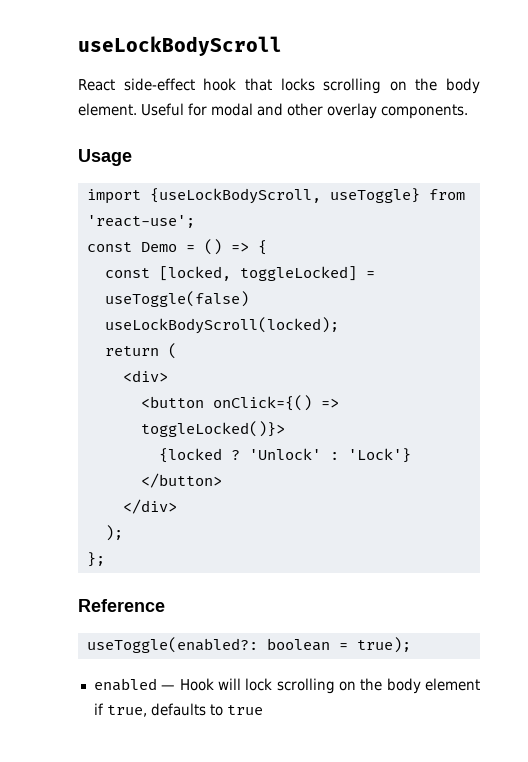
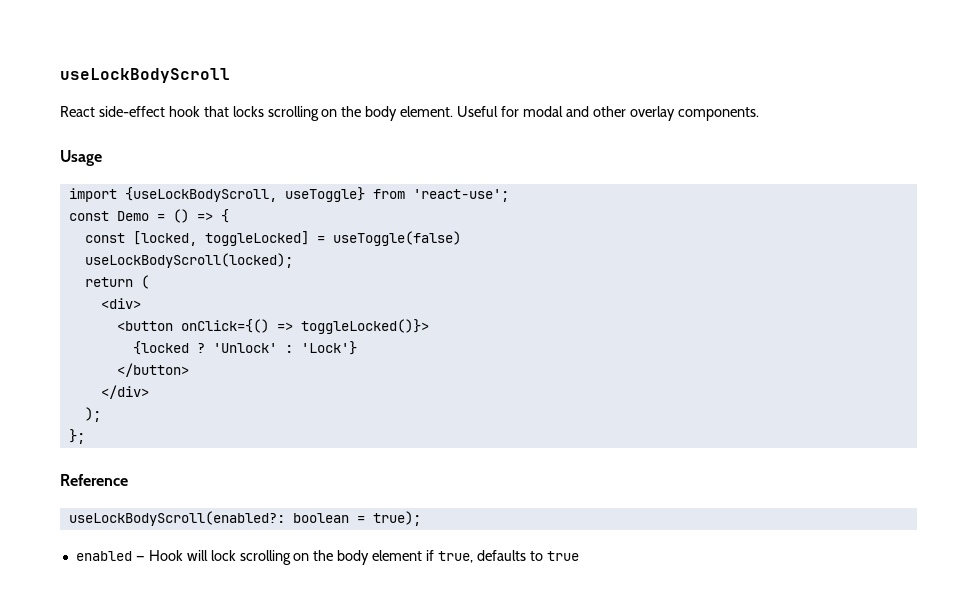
- useToggle(enabled?: boolean = true);
+ useLockBodyScroll(enabled?: boolean = true);

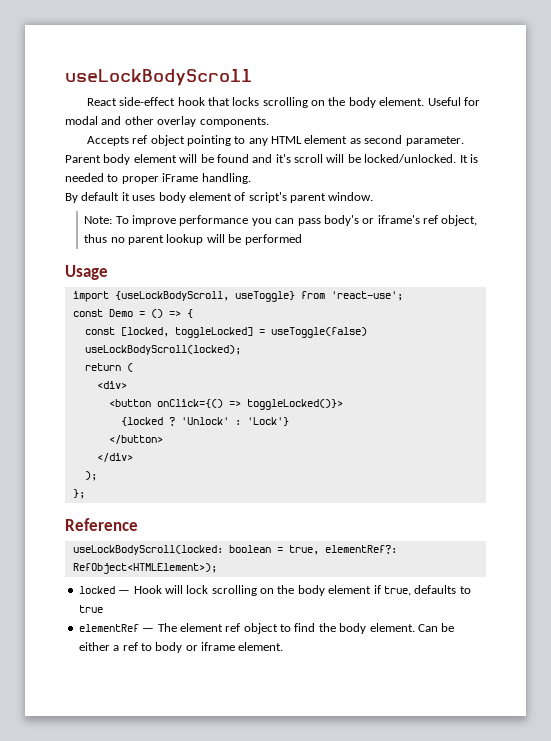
+ Accepts ref object pointing to any HTML element as second parameter. Parent body element will be found and it's scroll will be locked/unlocked. It is needed to proper iFrame handling.
+ By default it uses body element of script's parent window.
+ Note: To improve performance you can pass body's or iframe's ref object, thus no parent lookup will be performed
- useLockBodyScroll(enabled?: boolean = true);
- enabled — Hook will lock scrolling on the body element if true, defaults to true
+ useLockBodyScroll(locked: boolean = true, elementRef?: RefObject<HTMLElement>);
+ locked — Hook will lock scrolling on the body element if true, defaults to true
+ elementRef — The element ref object to find the body element. Can be either a ref to body or iframe element.

